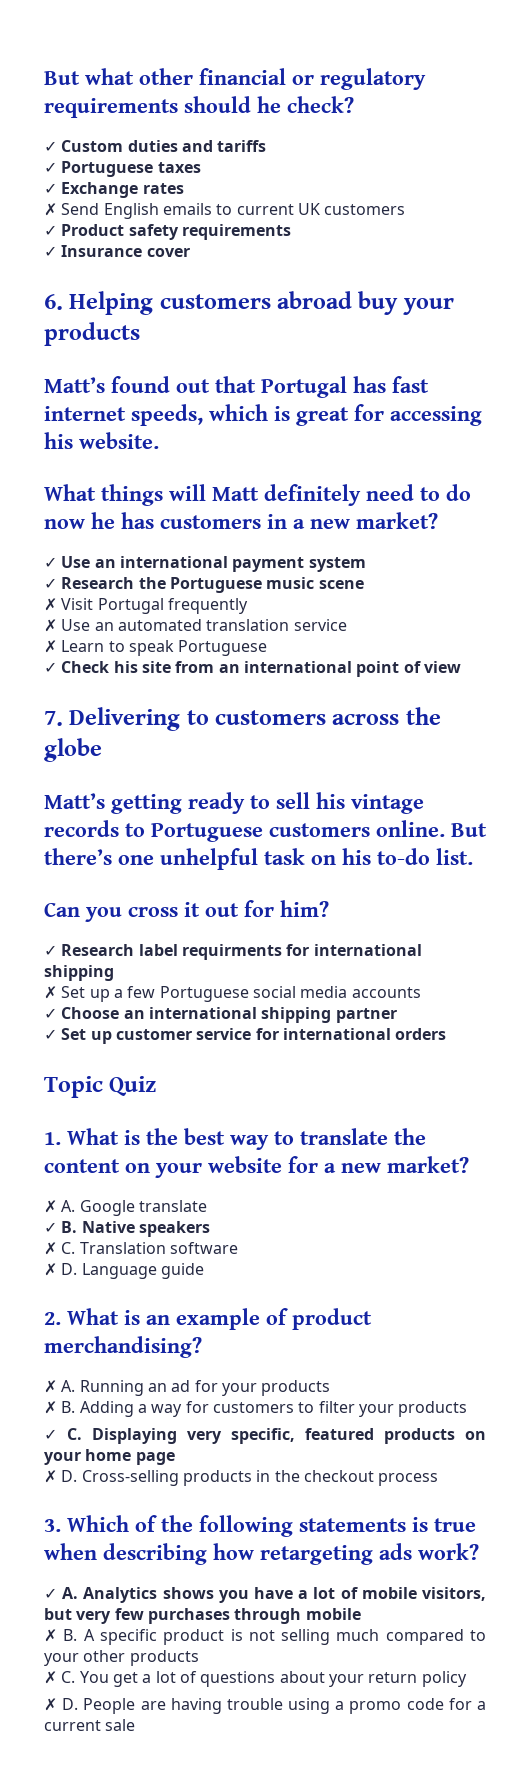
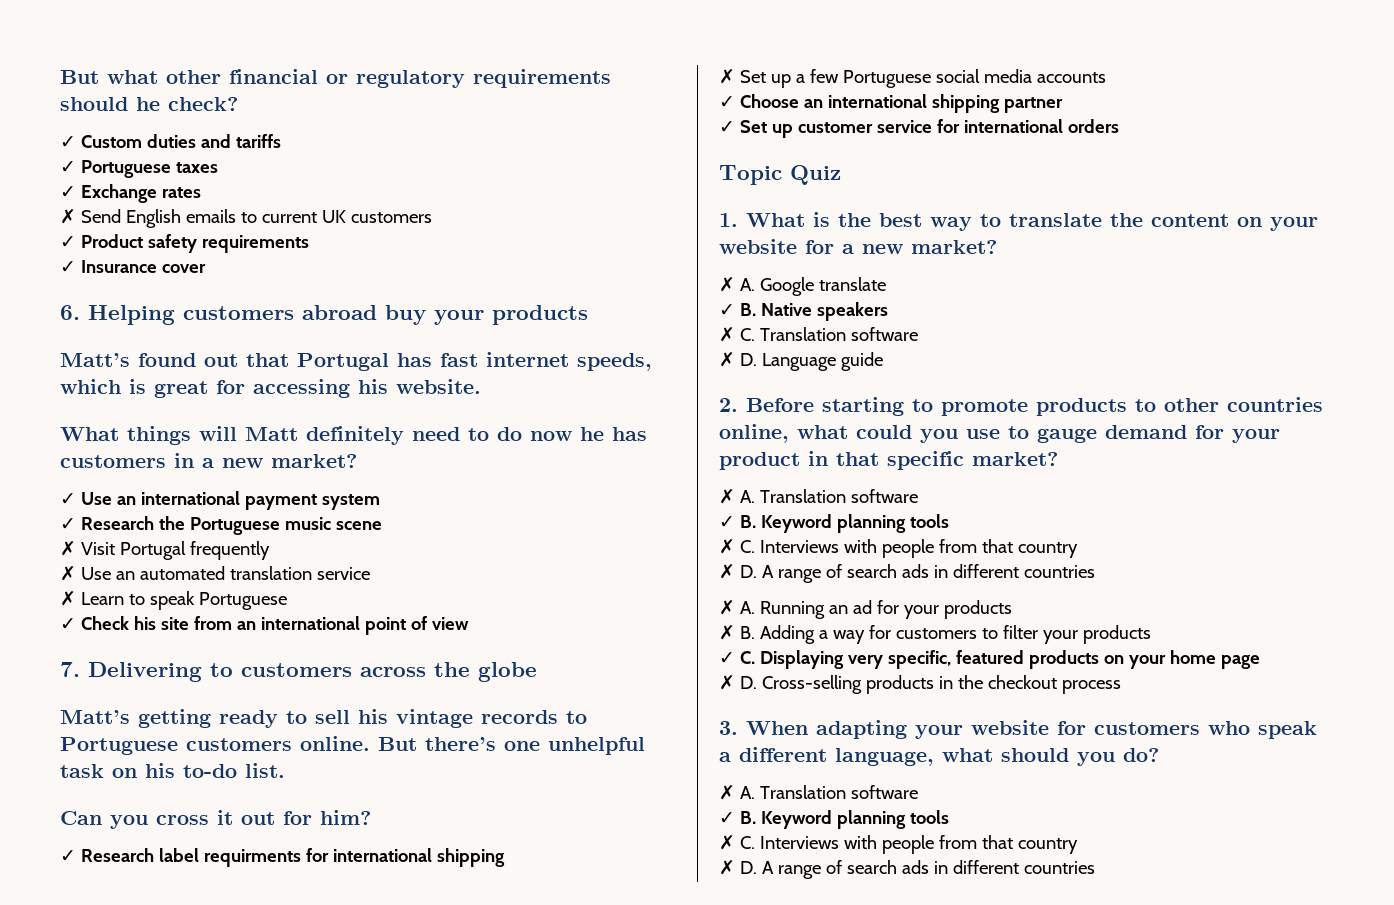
- 2. What is an example of product merchandising?
+ 2. Before starting to promote products to other countries online, what could you use to gauge demand for your product in that specific market?
+ ✗ A. Translation software
+ ✓ B. Keyword planning tools
+ ✗ C. Interviews with people from that country
+ ✗ D. A range of search ads in different countries
- 3. Which of the following statements is true when describing how retargeting ads work?
- ✓ A. Analytics shows you have a lot of mobile visitors, but very few purchases through mobile
- ✗ B. A specific product is not selling much compared to your other products
- ✗ C. You get a lot of questions about your return policy
- ✗ D. People are having trouble using a promo code for a current sale
+ 3. When adapting your website for customers who speak a different language, what should you do?
+ ✗ A. Translation software
+ ✓ B. Keyword planning tools
+ ✗ C. Interviews with people from that country
+ ✗ D. A range of search ads in different countries

